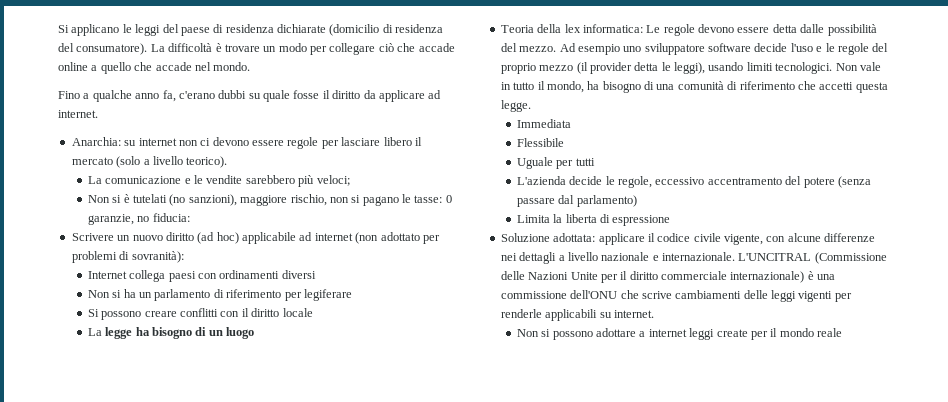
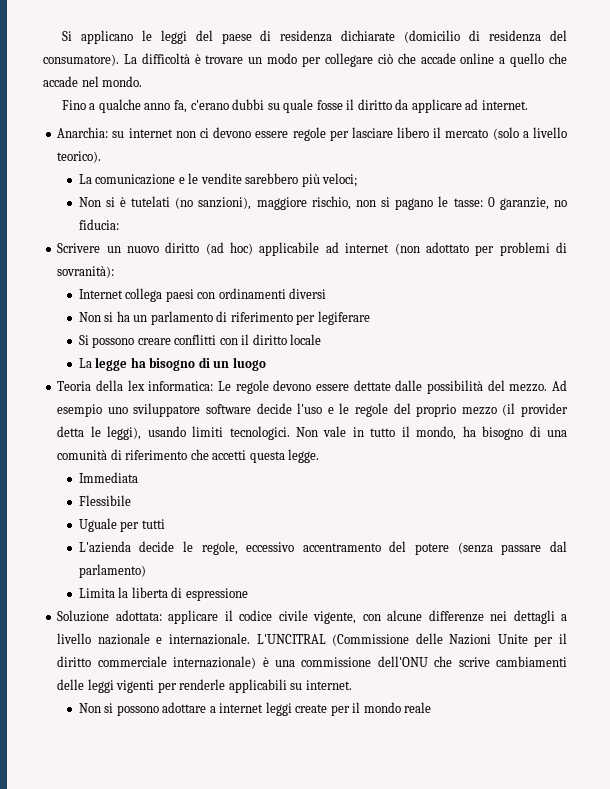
- Teoria della lex informatica: Le regole devono essere detta dalle possibilità del mezzo.
+ Teoria della lex informatica: Le regole devono essere dettate dalle possibilità del mezzo.

